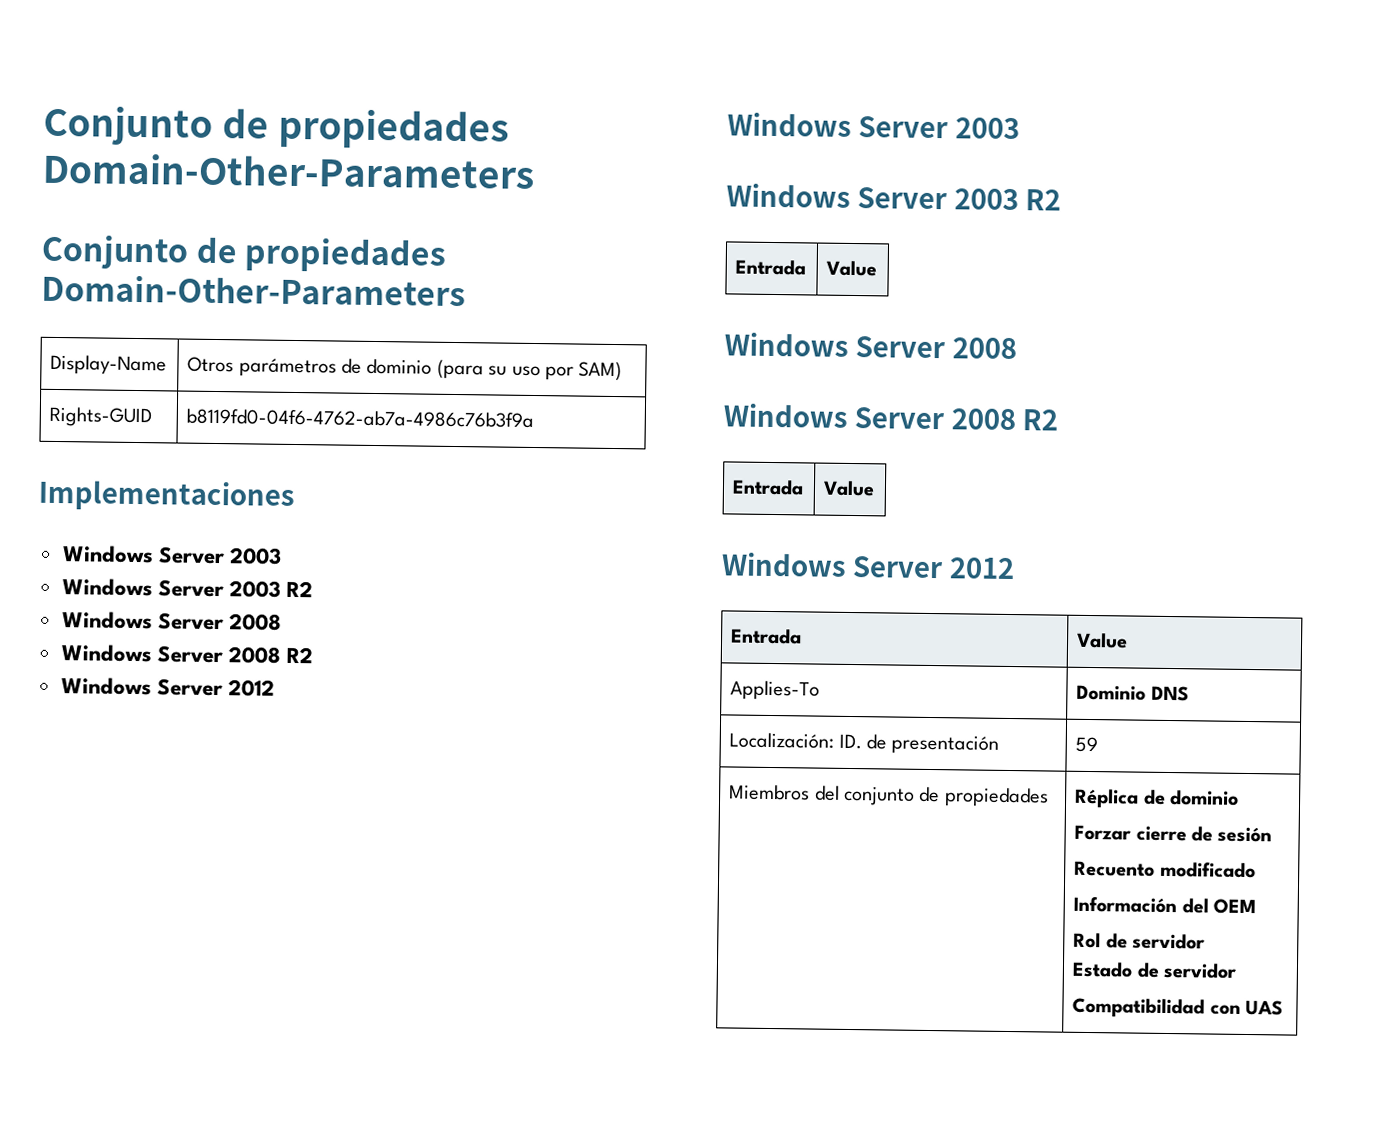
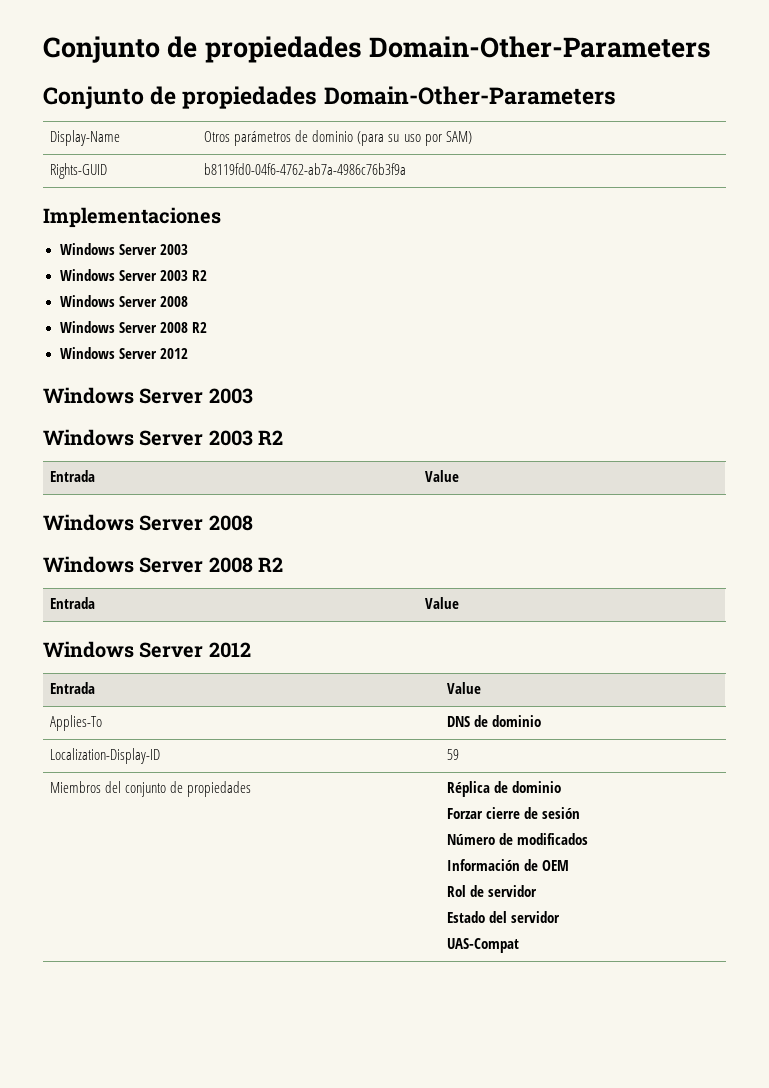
- Applies-To | Dominio DNS
- Localización: ID. de presentación | 59
+ Applies-To | DNS de dominio
+ Localization-Display-ID | 59
  Miembros del conjunto de propiedades | Réplica de dominio
  Forzar cierre de sesión
- Recuento modificado
- Información del OEM
+ Número de modificados
+ Información de OEM
  Rol de servidor
- Estado de servidor
- Compatibilidad con UAS
+ Estado del servidor
+ UAS-Compat

